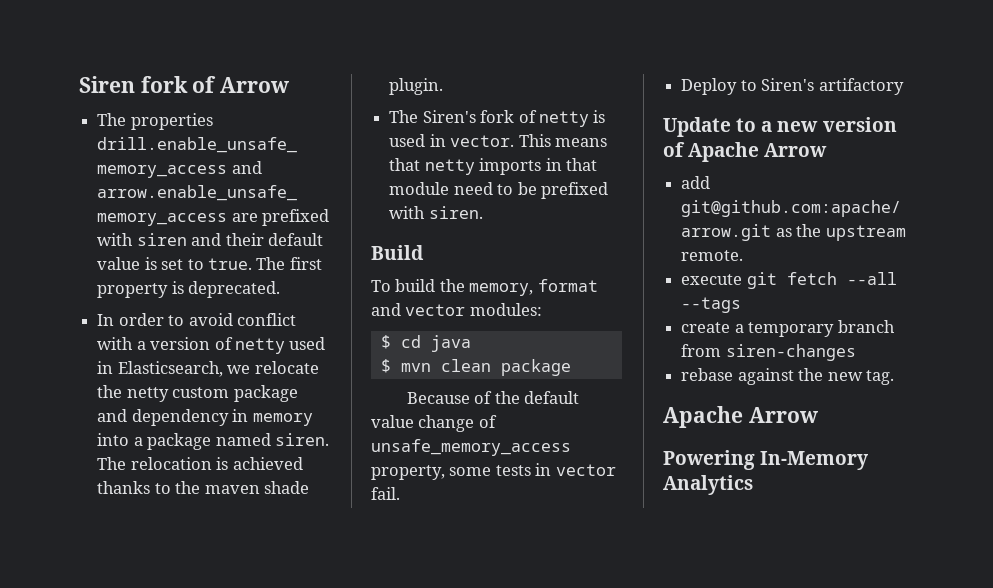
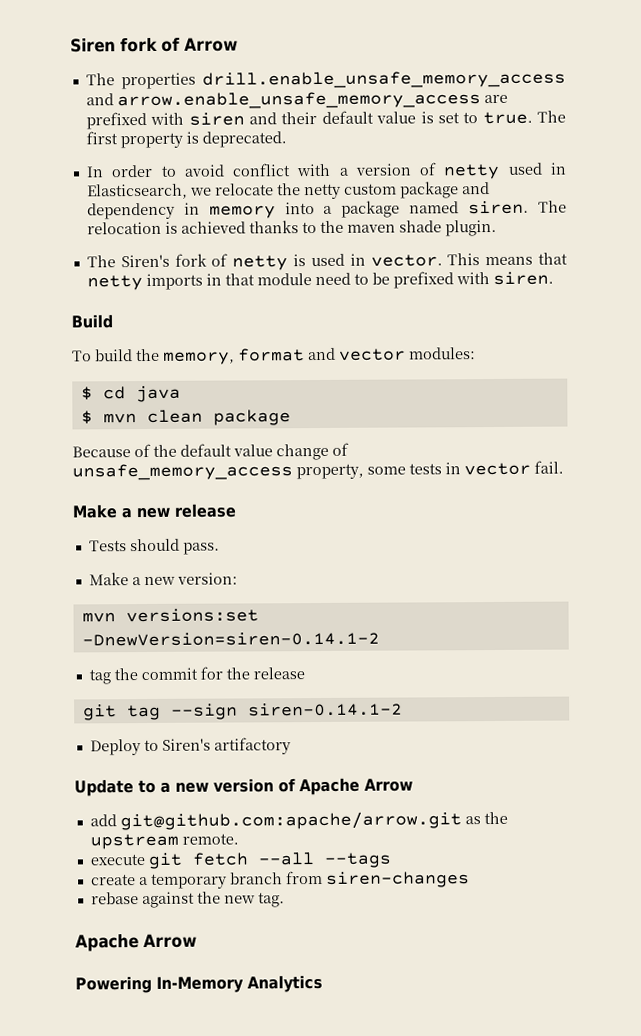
+ Make a new release
+ Tests should pass.
+ Make a new version:
+ mvn versions:set -DnewVersion=siren-0.14.1-2
+ tag the commit for the release
+ git tag --sign siren-0.14.1-2

